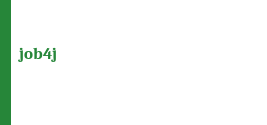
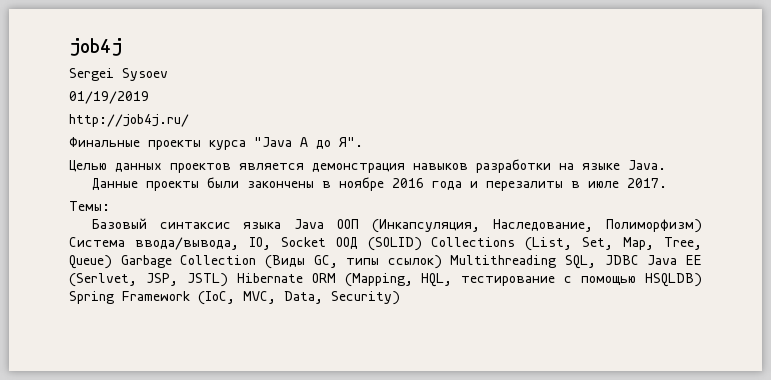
+ Sergei Sysoev
+ 01/19/2019
+ http://job4j.ru/
+ Финальные проекты курса "Java A до Я".
+ Целью данных проектов является демонстрация навыков разработки на языке Java.
+ Данные проекты были закончены в ноябре 2016 года и перезалиты в июле 2017.
+ Темы:
+ Базовый синтаксис языка Java ООП (Инкапсуляция, Наследование, Полиморфизм) Система ввода/вывода, IO, Socket ООД (SOLID) Collections (List, Set, Map, Tree, Queue) Garbage Collection (Виды GC, типы ссылок) Multithreading SQL, JDBC Java EE (Serlvet, JSP, JSTL) Hibernate ORM (Mapping, HQL, тестирование с помощью HSQLDB) Spring Framework (IoC, MVC, Data, Security)

